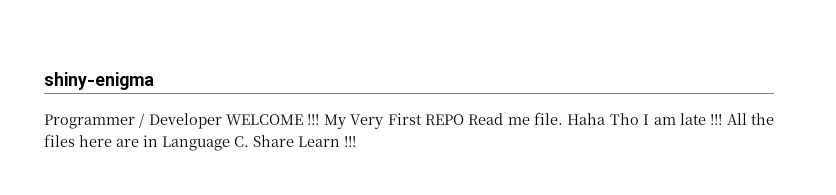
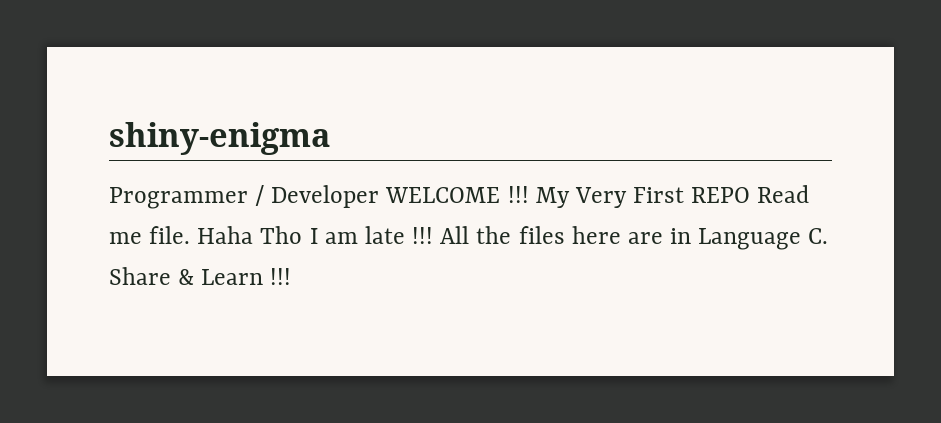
- All the files here are in Language C. Share Learn !!!
+ All the files here are in Language C. Share & Learn !!!

